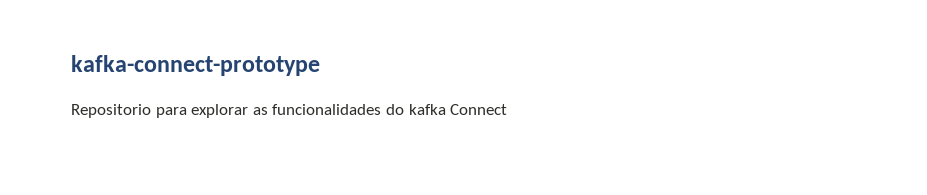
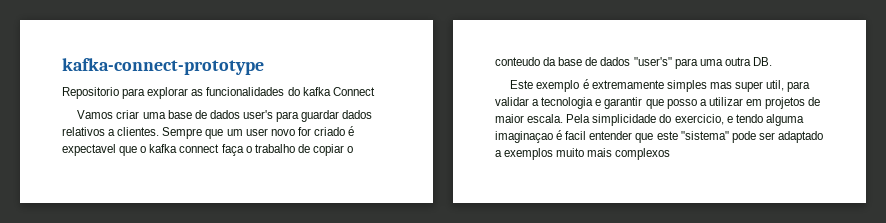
+ Vamos criar uma base de dados user's para guardar dados relativos a clientes. Sempre que um user novo for criado é expectavel que o kafka connect faça o trabalho de copiar o conteudo da base de dados "user's" para uma outra DB.
+ Este exemplo é extremamente simples mas super util, para validar a tecnologia e garantir que posso a utilizar em projetos de maior escala. Pela simplicidade do exercicio, e tendo alguma imaginaçao é facil entender que este "sistema" pode ser adaptado a exemplos muito mais complexos

